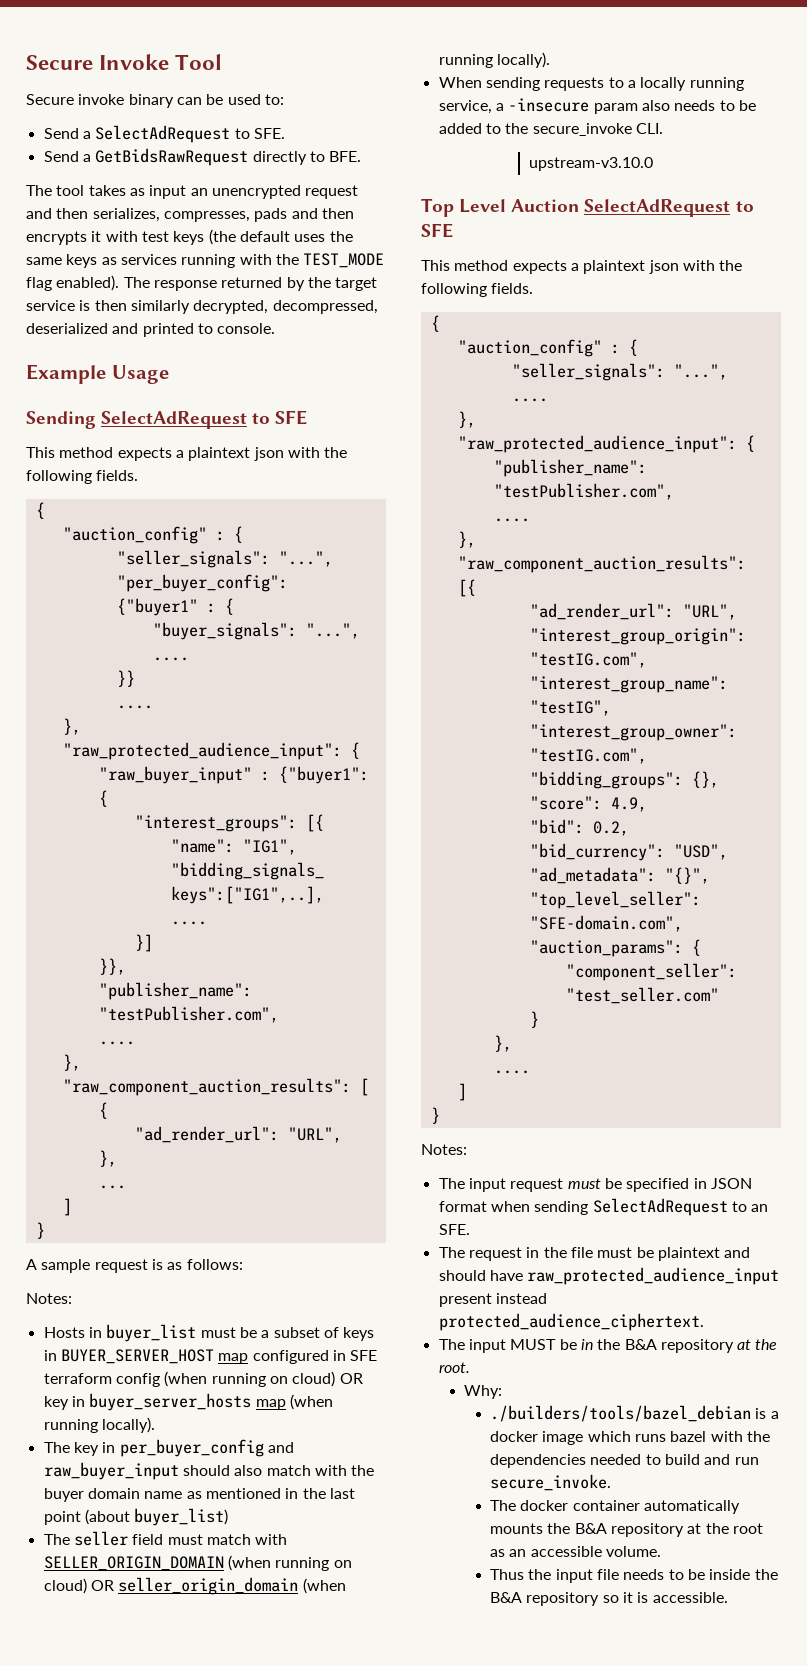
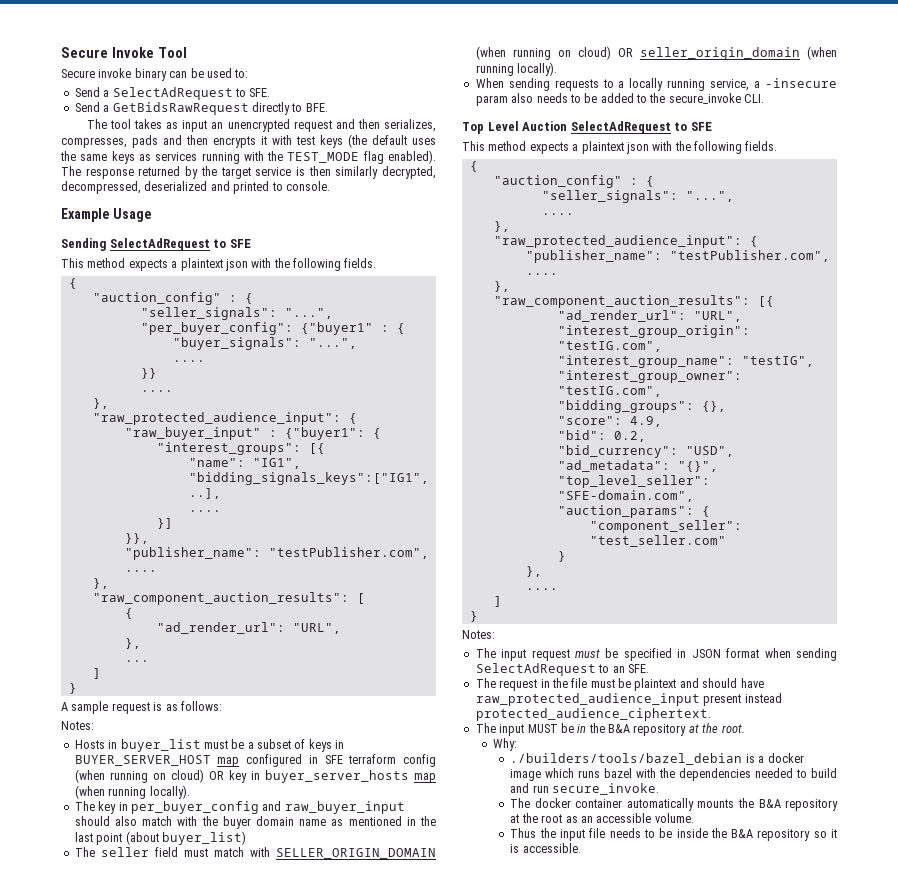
- upstream-v3.10.0

